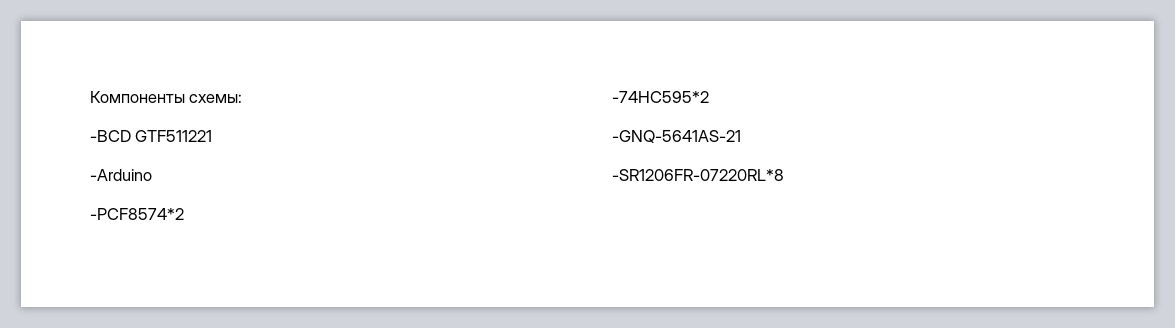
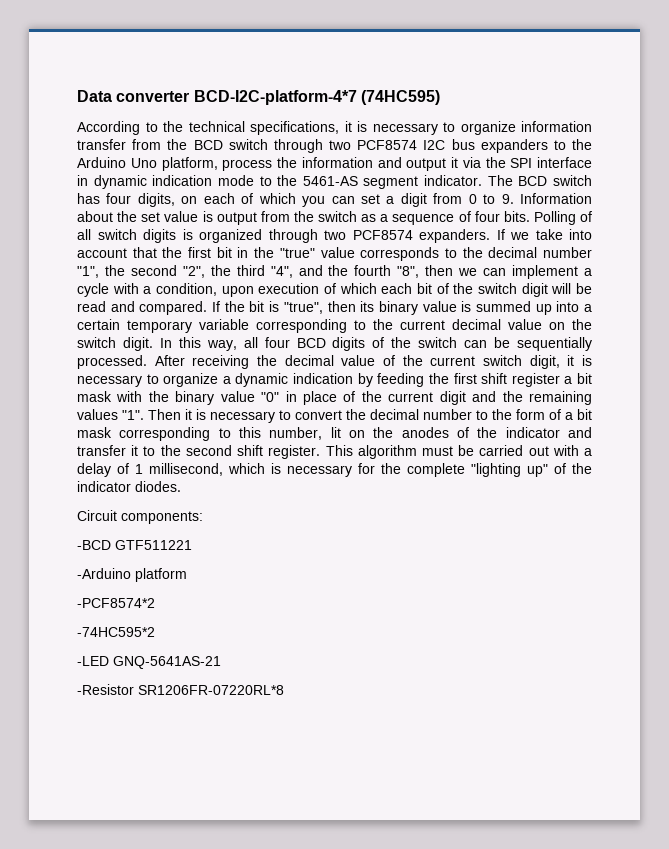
- Компоненты схемы:
+ Data converter BCD-I2C-platform-4*7 (74HC595)
+ According to the technical specifications, it is necessary to organize information transfer from the BCD switch through two PCF8574 I2C bus expanders to the Arduino Uno platform, process the information and output it via the SPI interface in dynamic indication mode to the 5461-AS segment indicator. The BCD switch has four digits, on each of which you can set a digit from 0 to 9. Information about the set value is output from the switch as a sequence of four bits. Polling of all switch digits is organized through two PCF8574 expanders. If we take into account that the first bit in the "true" value corresponds to the decimal number "1", the second "2", the third "4", and the fourth "8", then we can implement a cycle with a condition, upon execution of which each bit of the switch digit will be read and compared. If the bit is "true", then its binary value is summed up into a certain temporary variable corresponding to the current decimal value on the switch digit. In this way, all four BCD digits of the switch can be sequentially processed. After receiving the decimal value of the current switch digit, it is necessary to organize a dynamic indication by feeding the first shift register a bit mask with the binary value "0" in place of the current digit and the remaining values "1". Then it is necessary to convert the decimal number to the form of a bit mask corresponding to this number, lit on the anodes of the indicator and transfer it to the second shift register. This algorithm must be carried out with a delay of 1 millisecond, which is necessary for the complete "lighting up" of the indicator diodes.
+ Circuit components:
- -Arduino
+ -Arduino platform
- -GNQ-5641AS-21
- -SR1206FR-07220RL*8
+ -LED GNQ-5641AS-21
+ -Resistor SR1206FR-07220RL*8

